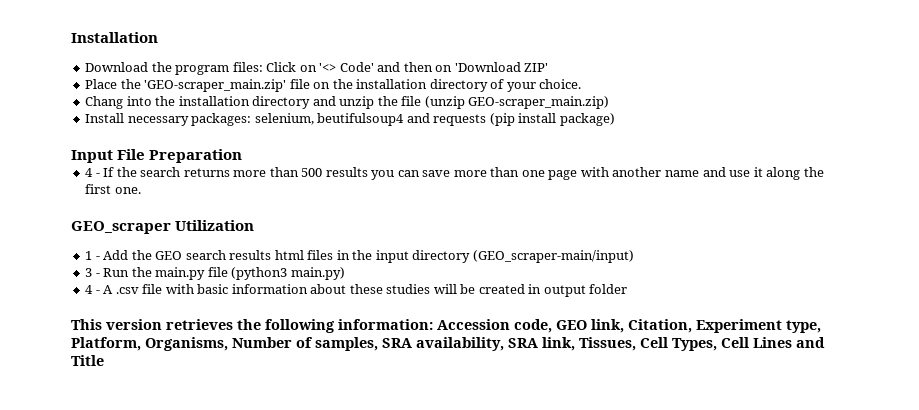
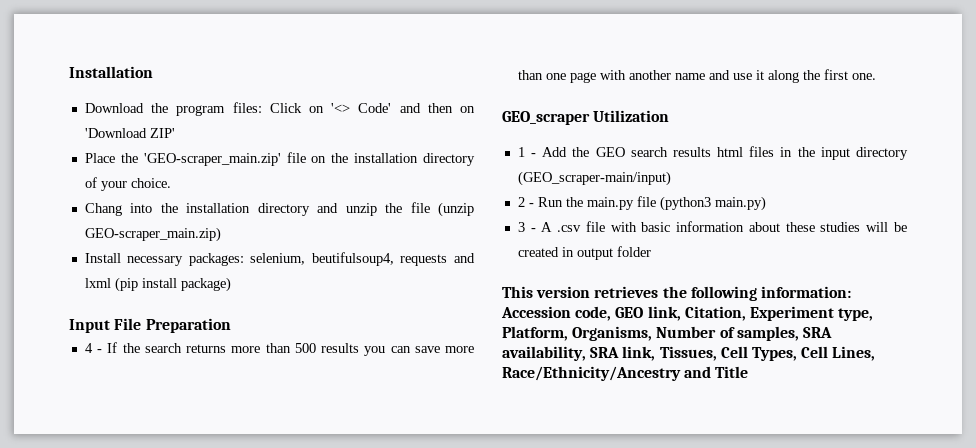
- Install necessary packages: selenium, beutifulsoup4 and requests (pip install package)
+ Install necessary packages: selenium, beutifulsoup4, requests and lxml (pip install package)
- 3 - Run the main.py file (python3 main.py)
+ 2 - Run the main.py file (python3 main.py)
- 4 - A .csv file with basic information about these studies will be created in output folder
+ 3 - A .csv file with basic information about these studies will be created in output folder
- This version retrieves the following information: Accession code, GEO link, Citation, Experiment type, Platform, Organisms, Number of samples, SRA availability, SRA link, Tissues, Cell Types, Cell Lines and Title
+ This version retrieves the following information: Accession code, GEO link, Citation, Experiment type, Platform, Organisms, Number of samples, SRA availability, SRA link, Tissues, Cell Types, Cell Lines, Race/Ethnicity/Ancestry and Title

